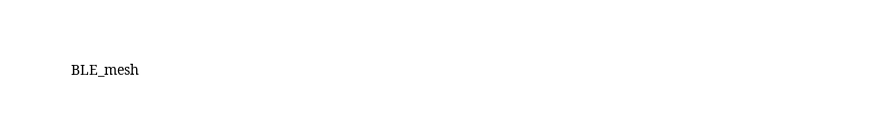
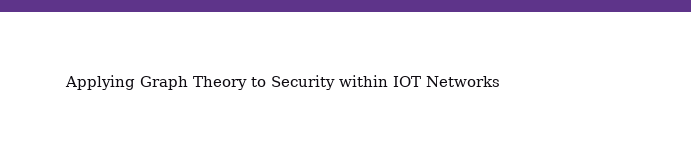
- BLE_mesh
+ Applying Graph Theory to Security within IOT Networks

